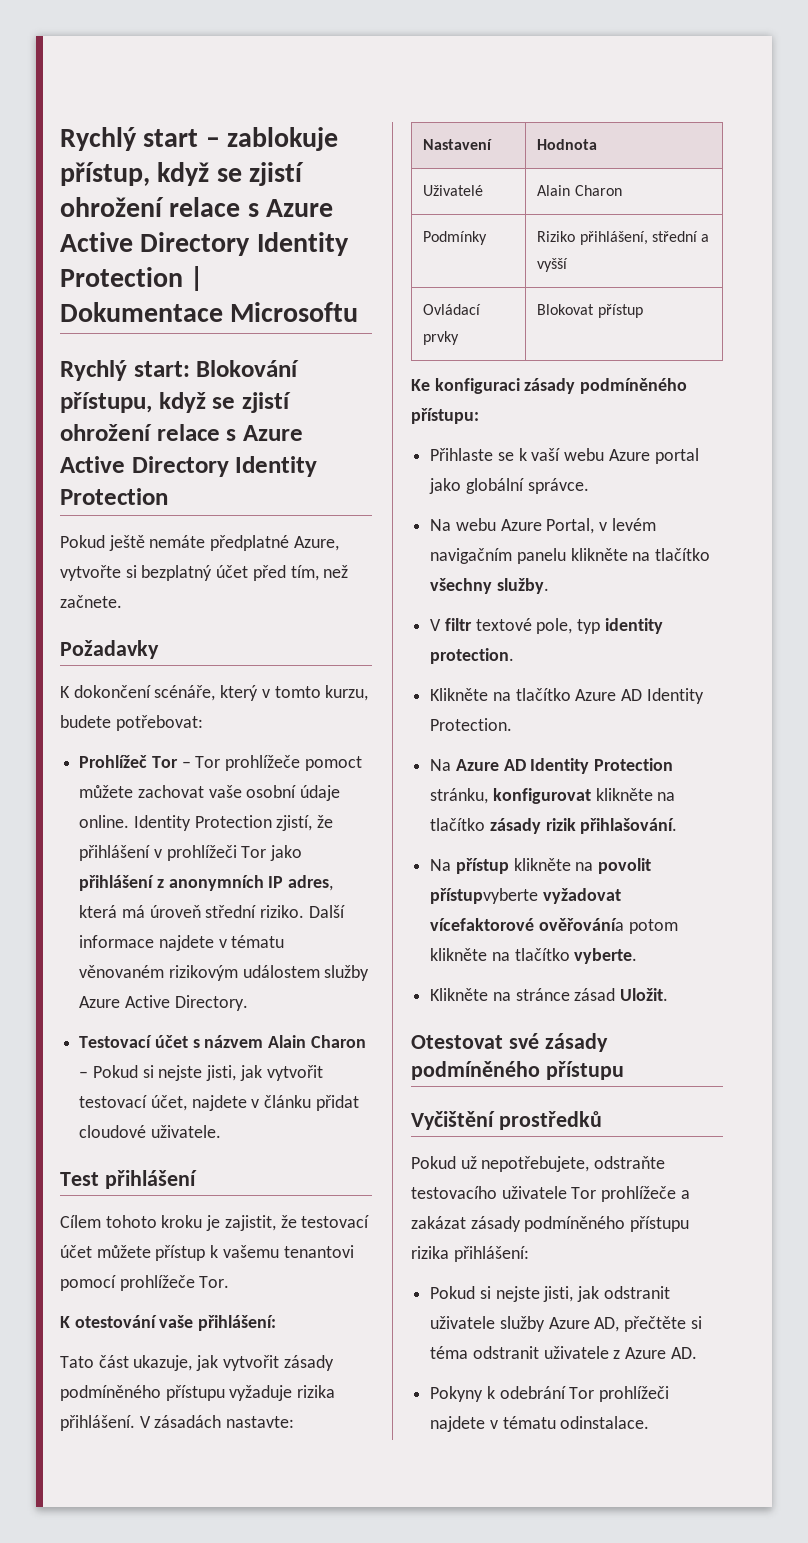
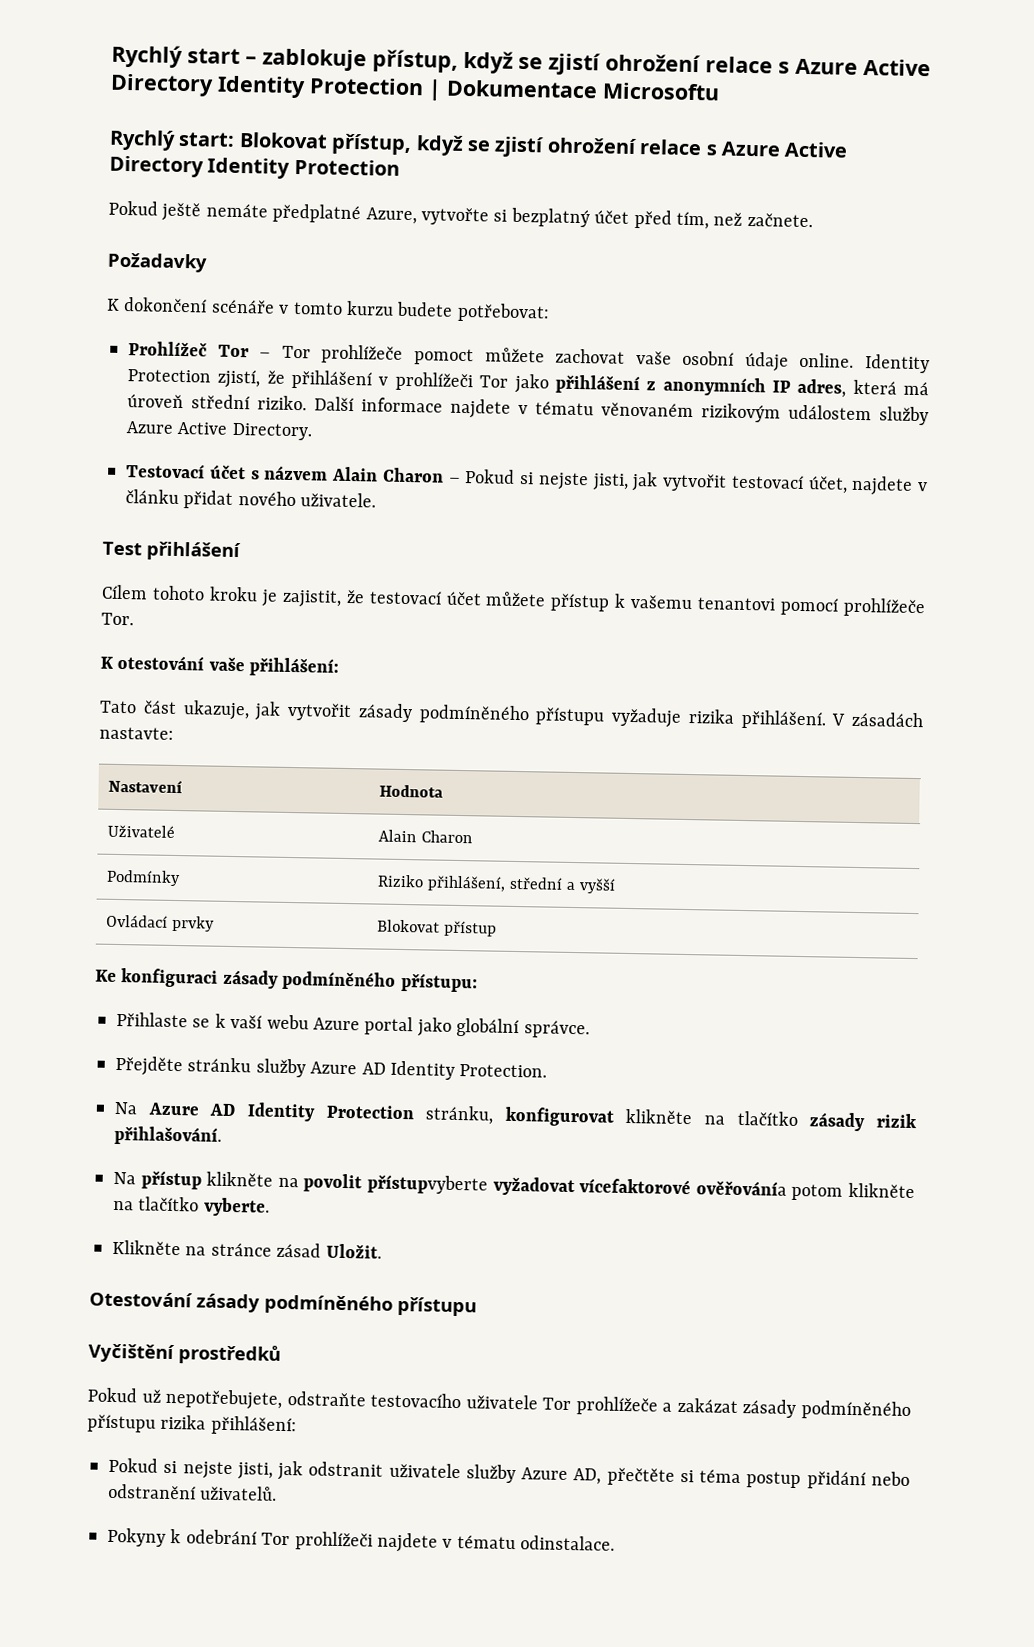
- Rychlý start: Blokování přístupu, když se zjistí ohrožení relace s Azure Active Directory Identity Protection
+ Rychlý start: Blokovat přístup, když se zjistí ohrožení relace s Azure Active Directory Identity Protection
- K dokončení scénáře, který v tomto kurzu, budete potřebovat:
+ K dokončení scénáře v tomto kurzu budete potřebovat:
- Testovací účet s názvem Alain Charon – Pokud si nejste jisti, jak vytvořit testovací účet, najdete v článku přidat cloudové uživatele.
+ Testovací účet s názvem Alain Charon – Pokud si nejste jisti, jak vytvořit testovací účet, najdete v článku přidat nového uživatele.
- Na webu Azure Portal, v levém navigačním panelu klikněte na tlačítko všechny služby.
- V filtr textové pole, typ identity protection.
- Klikněte na tlačítko Azure AD Identity Protection.
+ Přejděte stránku služby Azure AD Identity Protection.
- Otestovat své zásady podmíněného přístupu
+ Otestování zásady podmíněného přístupu
- Pokud si nejste jisti, jak odstranit uživatele služby Azure AD, přečtěte si téma odstranit uživatele z Azure AD.
+ Pokud si nejste jisti, jak odstranit uživatele služby Azure AD, přečtěte si téma postup přidání nebo odstranění uživatelů.

